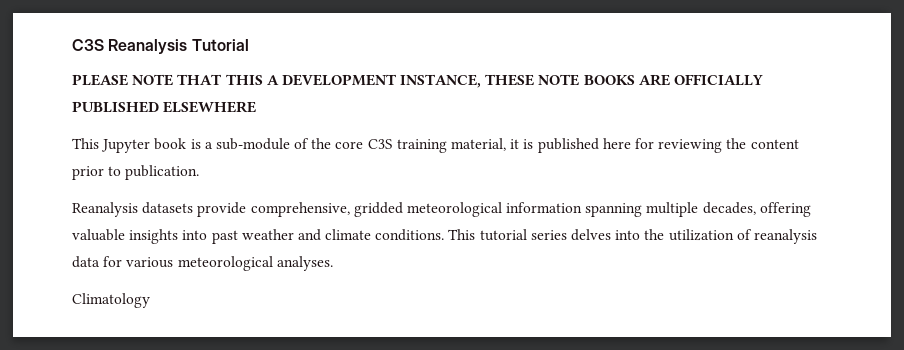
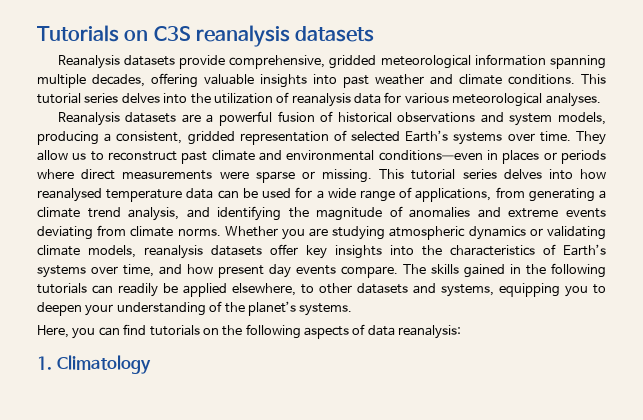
- C3S Reanalysis Tutorial
- PLEASE NOTE THAT THIS A DEVELOPMENT INSTANCE, THESE NOTE BOOKS ARE OFFICIALLY PUBLISHED ELSEWHERE
- This Jupyter book is a sub-module of the core C3S training material, it is published here for reviewing the content prior to publication.
+ Tutorials on C3S reanalysis datasets
- Climatology
+ Reanalysis datasets are a powerful fusion of historical observations and system models, producing a consistent, gridded representation of selected Earth’s systems over time. They allow us to reconstruct past climate and environmental conditions—even in places or periods where direct measurements were sparse or missing. This tutorial series delves into how reanalysed temperature data can be used for a wide range of applications, from generating a climate trend analysis, and identifying the magnitude of anomalies and extreme events deviating from climate norms. Whether you are studying atmospheric dynamics or validating climate models, reanalysis datasets offer key insights into the characteristics of Earth’s systems over time, and how present day events compare. The skills gained in the following tutorials can readily be applied elsewhere, to other datasets and systems, equipping you to deepen your understanding of the planet’s systems.
+ Here, you can find tutorials on the following aspects of data reanalysis:
+ 1. Climatology

